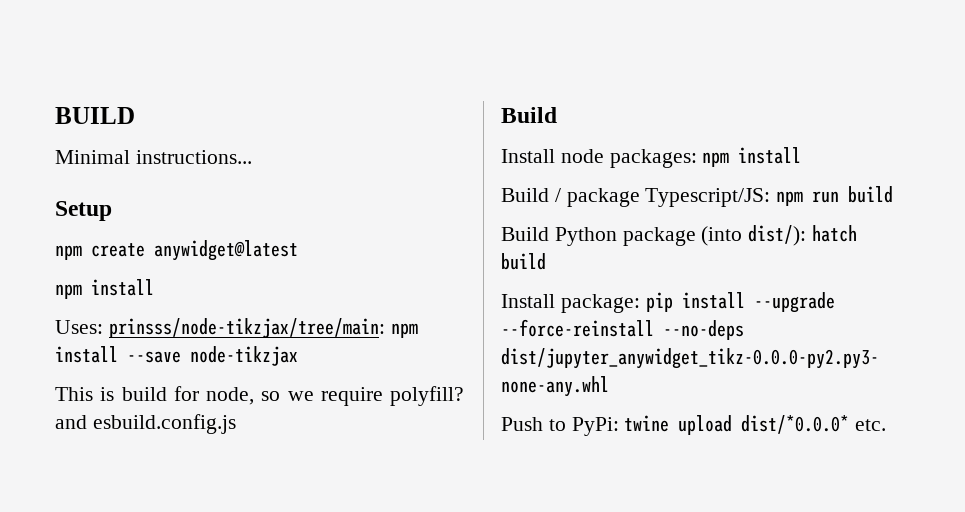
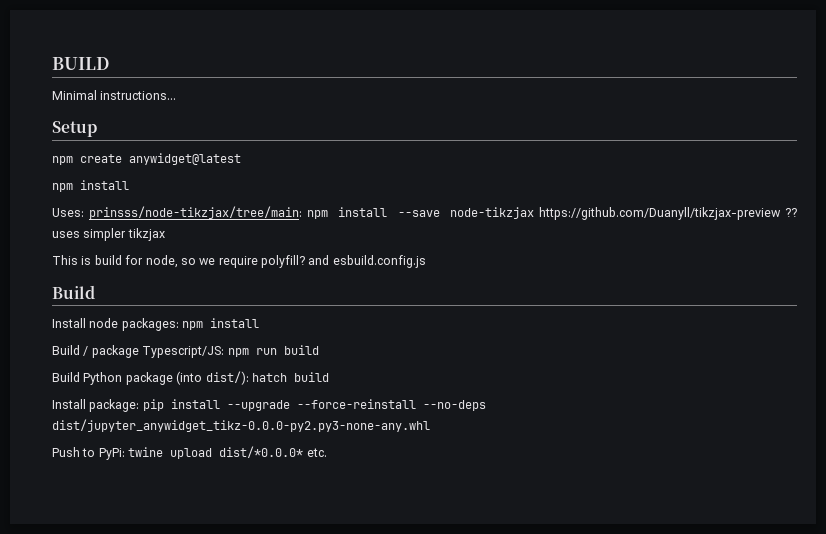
- Uses: prinsss/node-tikzjax/tree/main: npm install --save node-tikzjax
+ Uses: prinsss/node-tikzjax/tree/main: npm install --save node-tikzjax https://github.com/Duanyll/tikzjax-preview ?? uses simpler tikzjax

